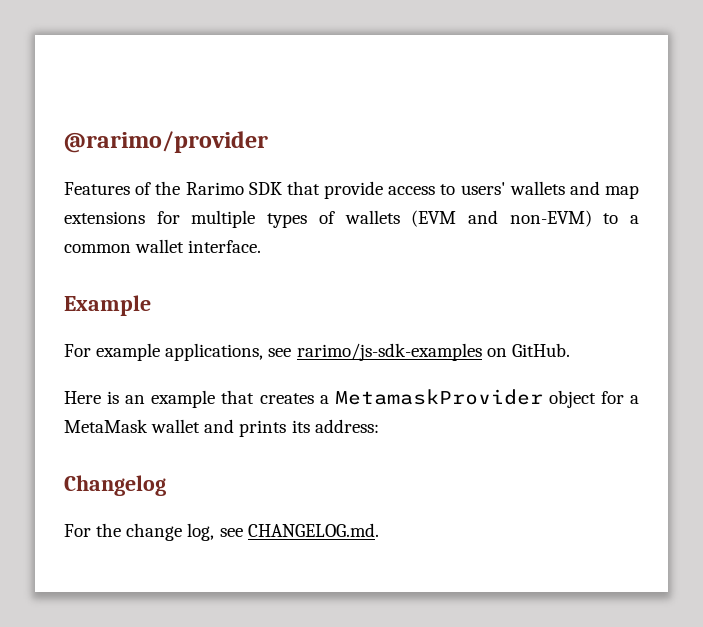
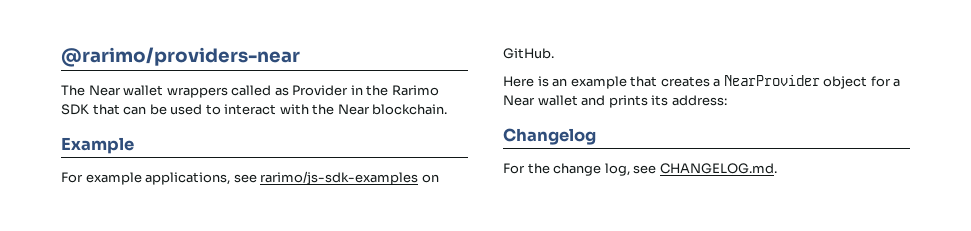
- @rarimo/provider
- Features of the Rarimo SDK that provide access to users' wallets and map extensions for multiple types of wallets (EVM and non-EVM) to a common wallet interface.
+ @rarimo/providers-near
+ The Near wallet wrappers called as Provider in the Rarimo SDK that can be used to interact with the Near blockchain.
- Here is an example that creates a MetamaskProvider object for a MetaMask wallet and prints its address:
+ Here is an example that creates a NearProvider object for a Near wallet and prints its address:

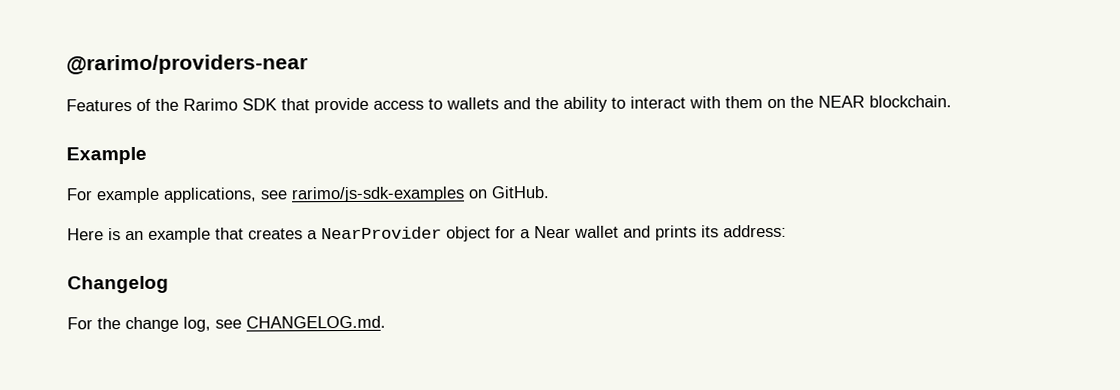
- The Near wallet wrappers called as Provider in the Rarimo SDK that can be used to interact with the Near blockchain.
+ Features of the Rarimo SDK that provide access to wallets and the ability to interact with them on the NEAR blockchain.

